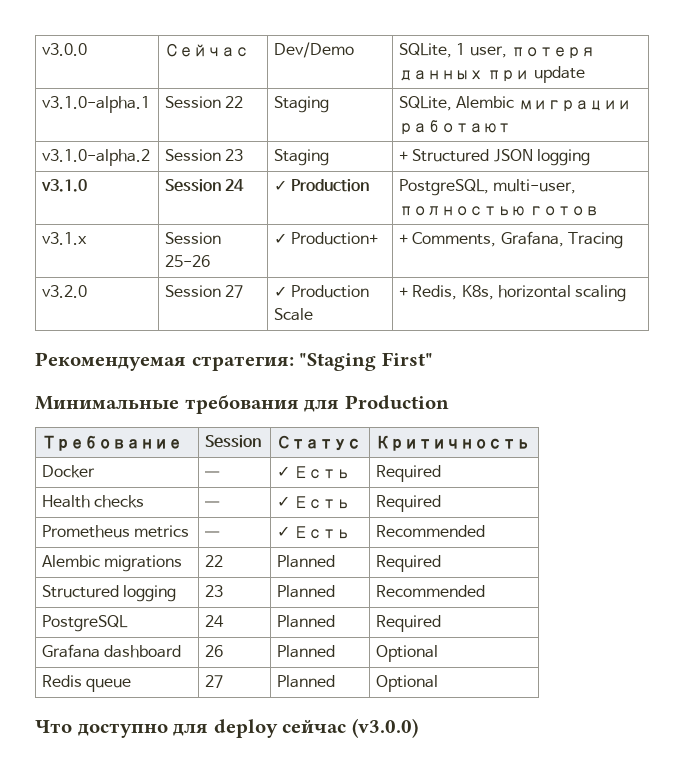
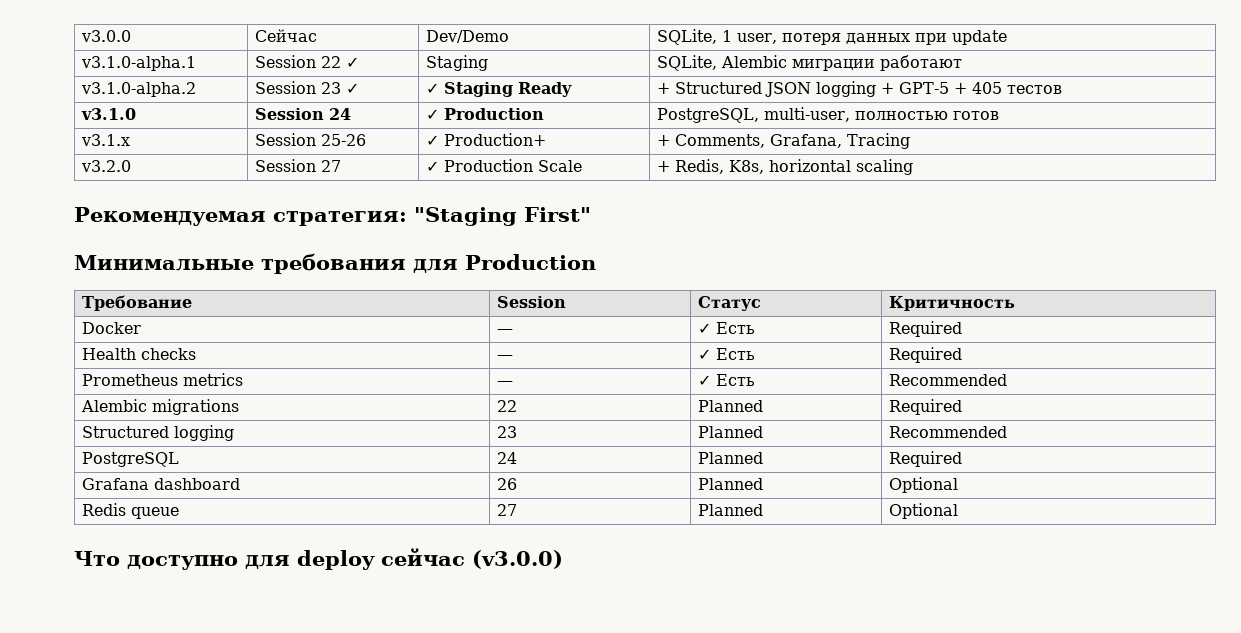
- v3.1.0-alpha.1 | Session 22 | Staging | SQLite, Alembic миграции работают
+ v3.1.0-alpha.1 | Session 22 ✓ | Staging | SQLite, Alembic миграции работают
- v3.1.0-alpha.2 | Session 23 | Staging | + Structured JSON logging
+ v3.1.0-alpha.2 | Session 23 ✓ | ✓ Staging Ready | + Structured JSON logging + GPT-5 + 405 тестов

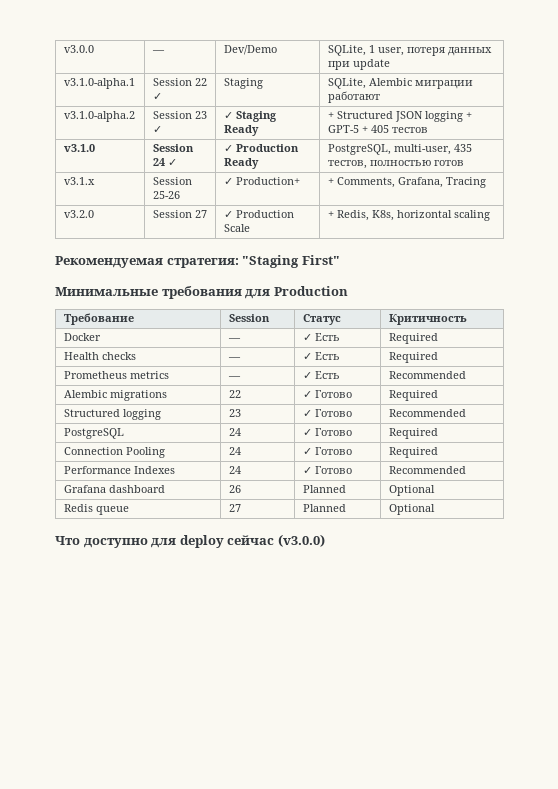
- v3.0.0 | Сейчас | Dev/Demo | SQLite, 1 user, потеря данных при update
+ v3.0.0 | — | Dev/Demo | SQLite, 1 user, потеря данных при update
- v3.1.0 | Session 24 | ✓ Production | PostgreSQL, multi-user, полностью готов
+ v3.1.0 | Session 24 ✓ | ✓ Production Ready | PostgreSQL, multi-user, 435 тестов, полностью готов
- Alembic migrations | 22 | Planned | Required
+ Alembic migrations | 22 | ✓ Готово | Required
- Structured logging | 23 | Planned | Recommended
+ Structured logging | 23 | ✓ Готово | Recommended
- PostgreSQL | 24 | Planned | Required
+ PostgreSQL | 24 | ✓ Готово | Required
+ Connection Pooling | 24 | ✓ Готово | Required
+ Performance Indexes | 24 | ✓ Готово | Recommended

